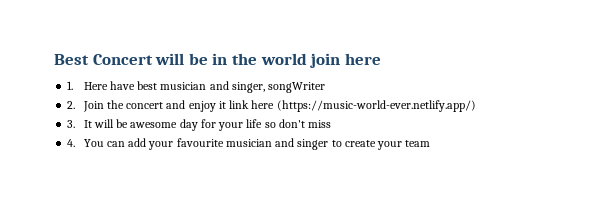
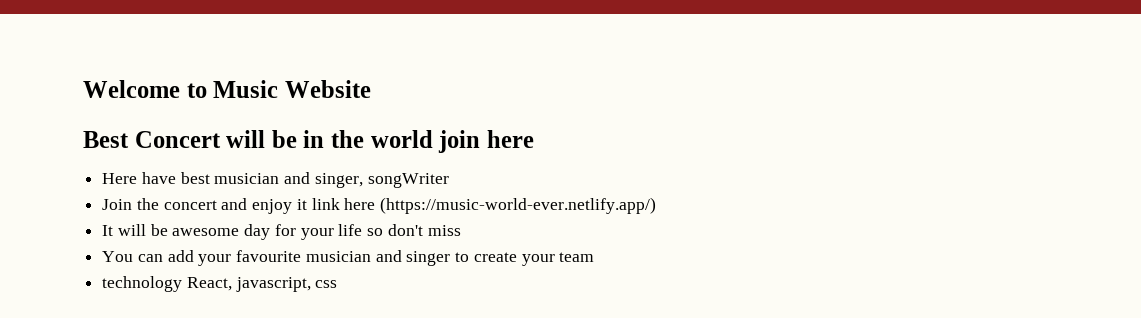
+ Welcome to Music Website
- 1. Here have best musician and singer, songWriter
+ Here have best musician and singer, songWriter
- 2. Join the concert and enjoy it link here (https://music-world-ever.netlify.app/)
+ Join the concert and enjoy it link here (https://music-world-ever.netlify.app/)
- 3. It will be awesome day for your life so don't miss
+ It will be awesome day for your life so don't miss
- 4. You can add your favourite musician and singer to create your team
+ You can add your favourite musician and singer to create your team
+ technology React, javascript, css

